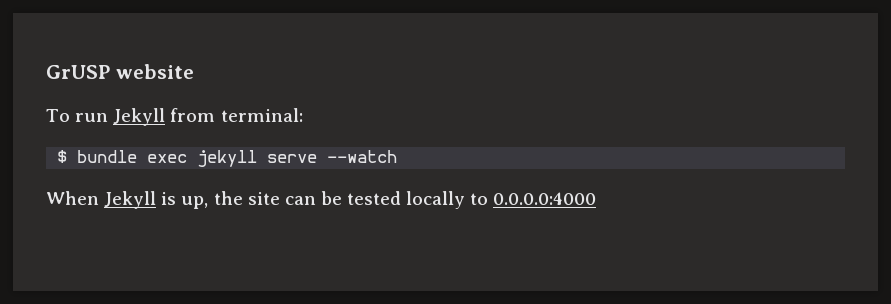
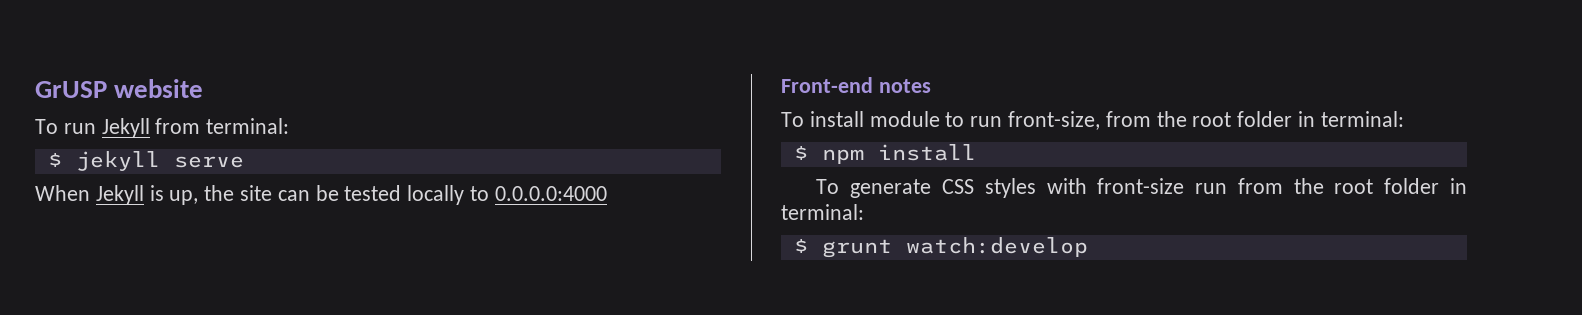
- $ bundle exec jekyll serve --watch
+ $ jekyll serve
+ Front-end notes
+ To install module to run front-size, from the root folder in terminal:
+ $ npm install
+ To generate CSS styles with front-size run from the root folder in terminal:
+ $ grunt watch:develop

